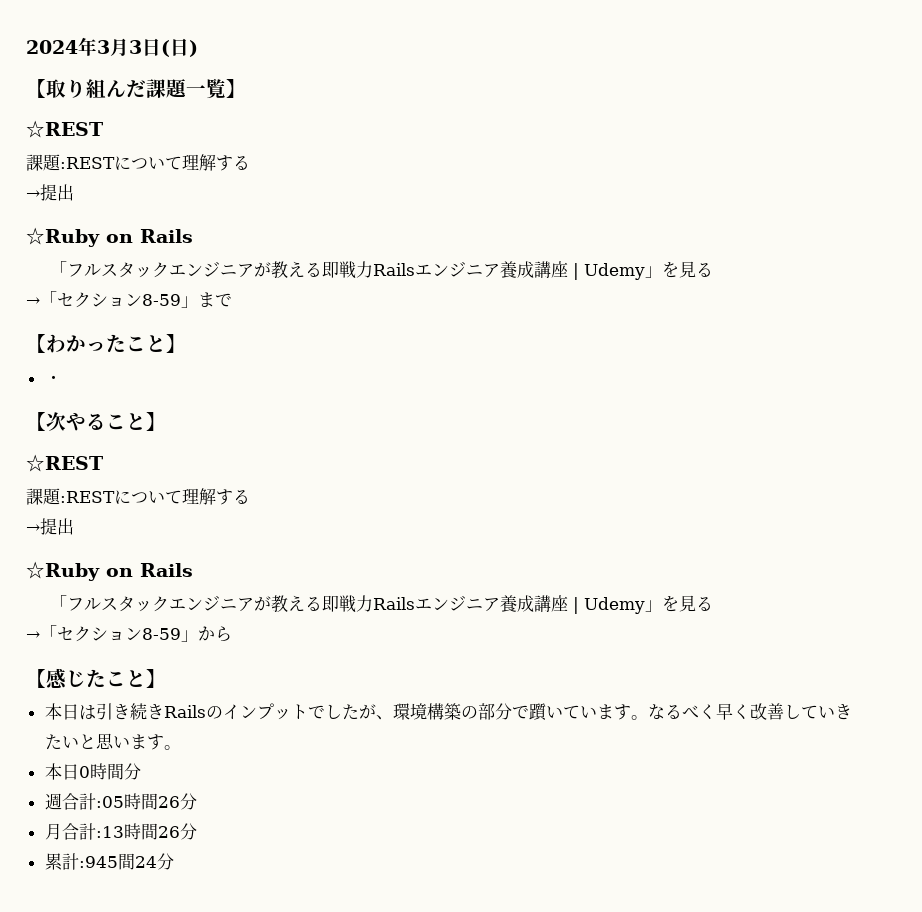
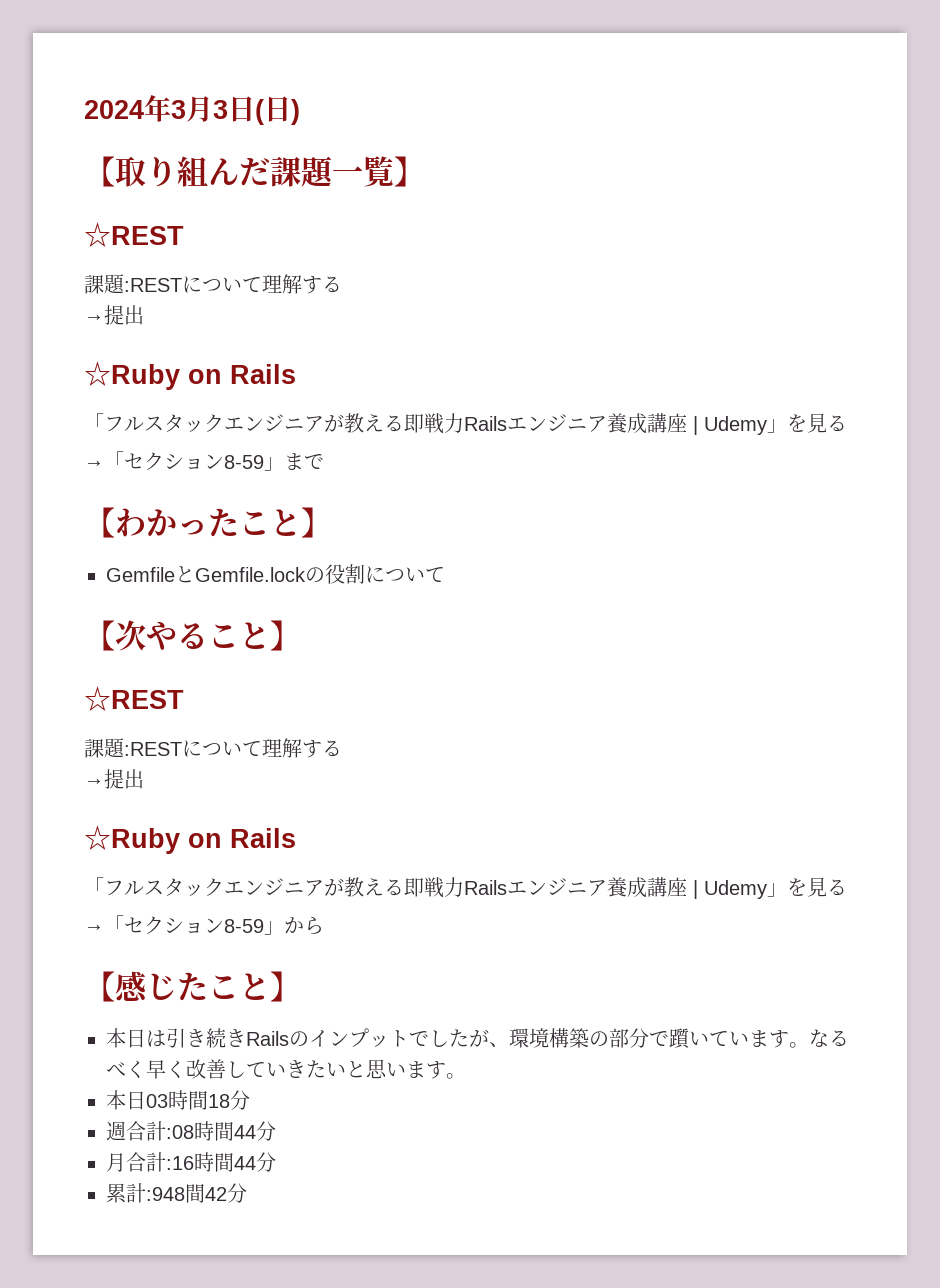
- ・
+ GemfileとGemfile.lockの役割について
- 本日0時間分
+ 本日03時間18分
- 週合計:05時間26分
+ 週合計:08時間44分
- 月合計:13時間26分
+ 月合計:16時間44分
- 累計:945間24分
+ 累計:948間42分

